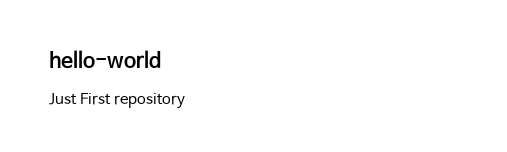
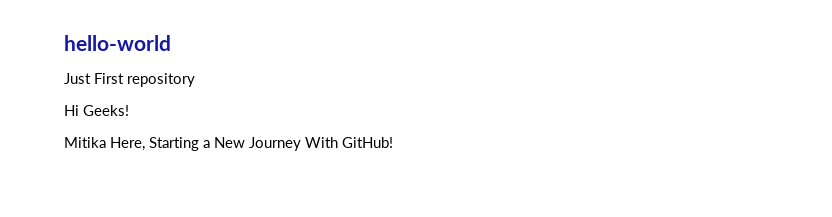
+ Hi Geeks!
+ Mitika Here, Starting a New Journey With GitHub!

